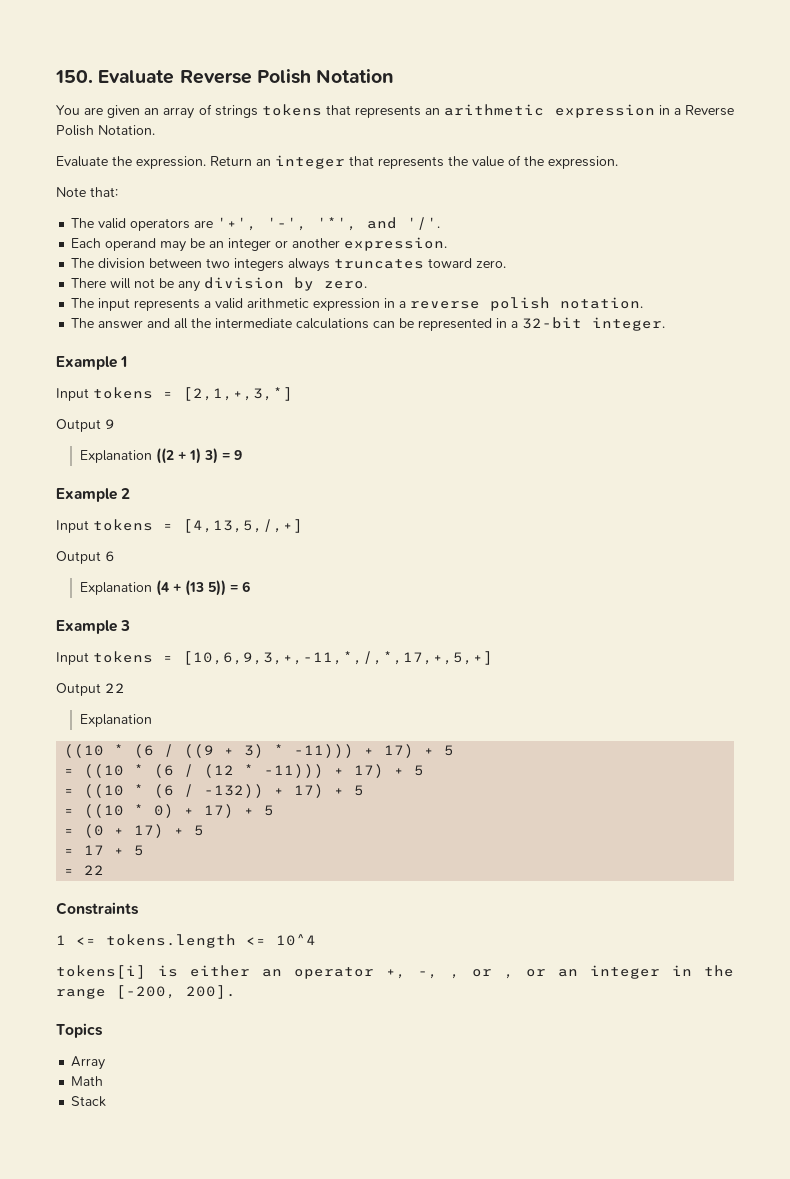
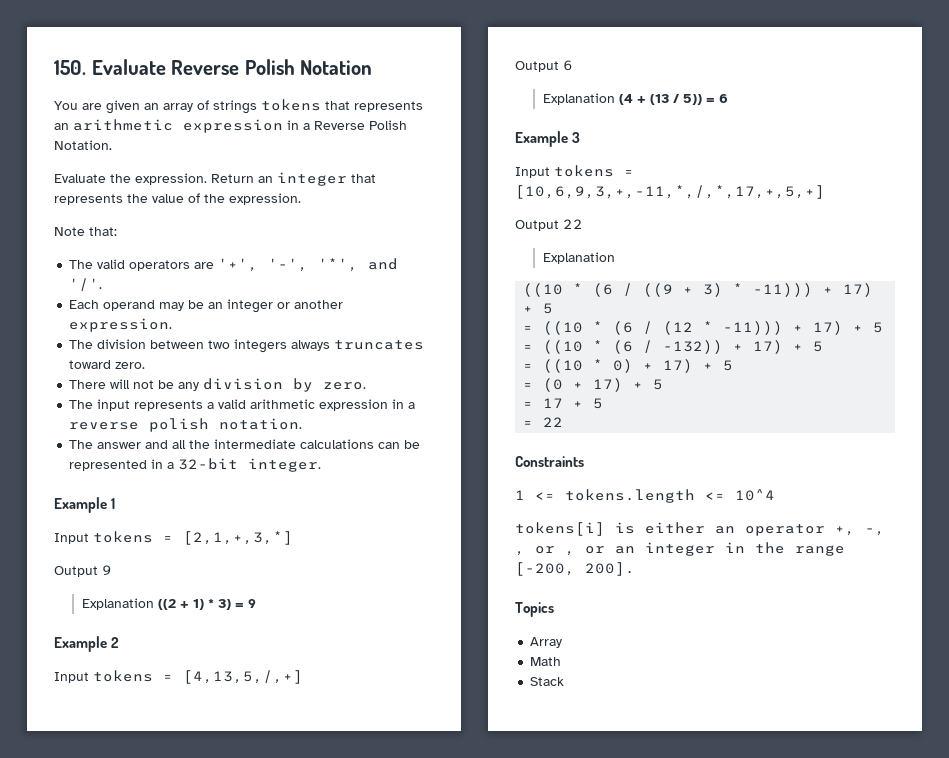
- Explanation ((2 + 1) 3) = 9
+ Explanation ((2 + 1) * 3) = 9
- Explanation (4 + (13 5)) = 6
+ Explanation (4 + (13 / 5)) = 6

